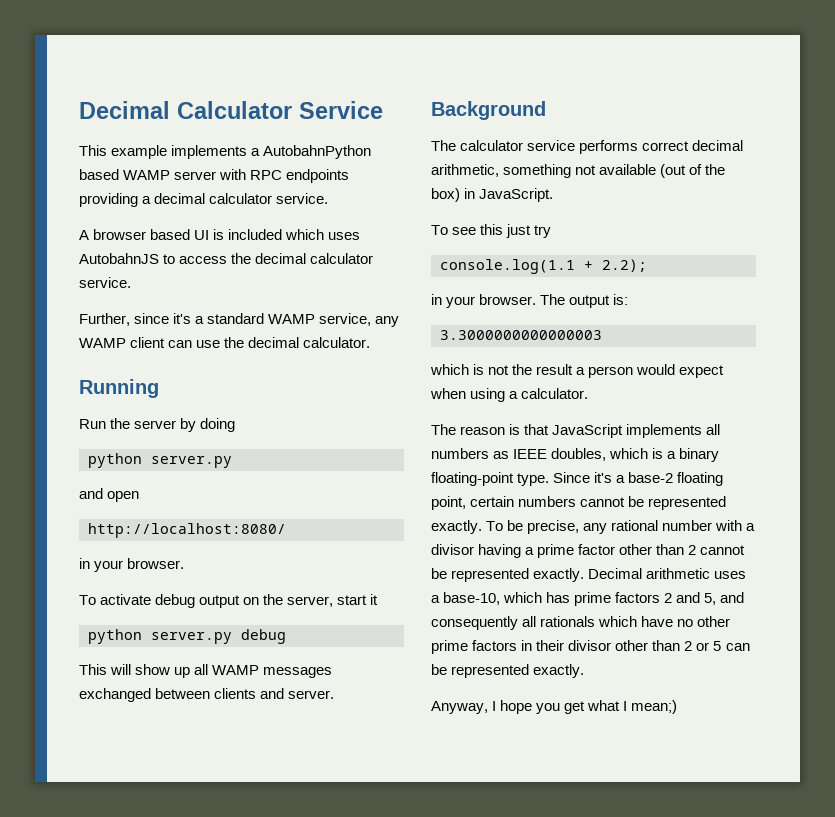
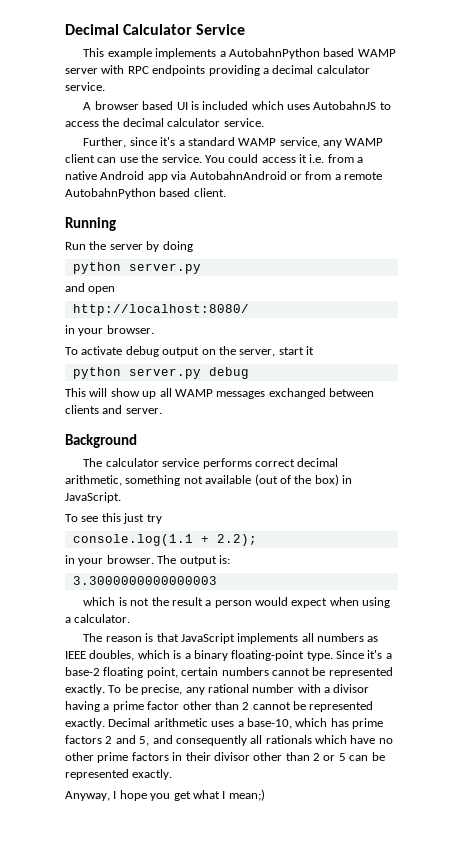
- Further, since it's a standard WAMP service, any WAMP client can use the decimal calculator.
+ Further, since it's a standard WAMP service, any WAMP client can use the service. You could access it i.e. from a native Android app via AutobahnAndroid or from a remote AutobahnPython based client.

